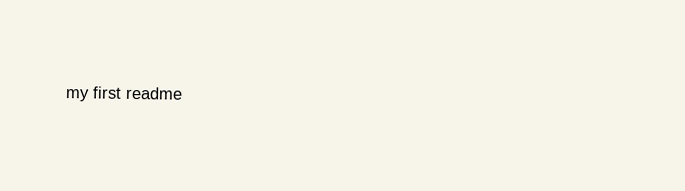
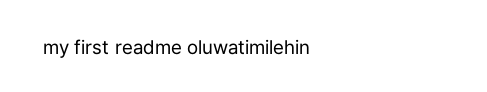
- my first readme
+ my first readme oluwatimilehin

